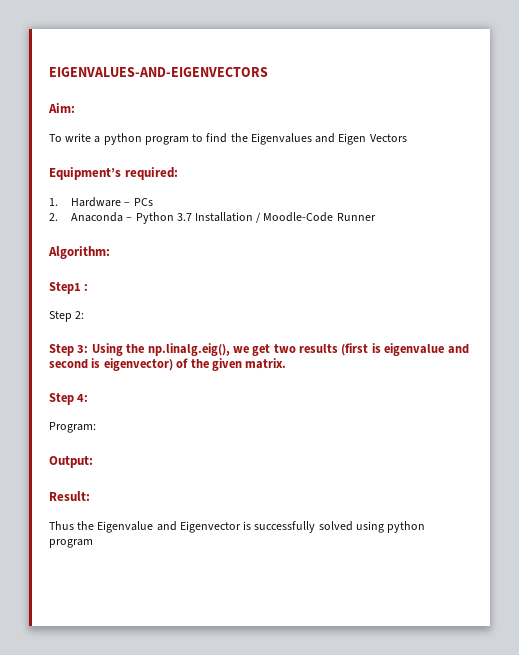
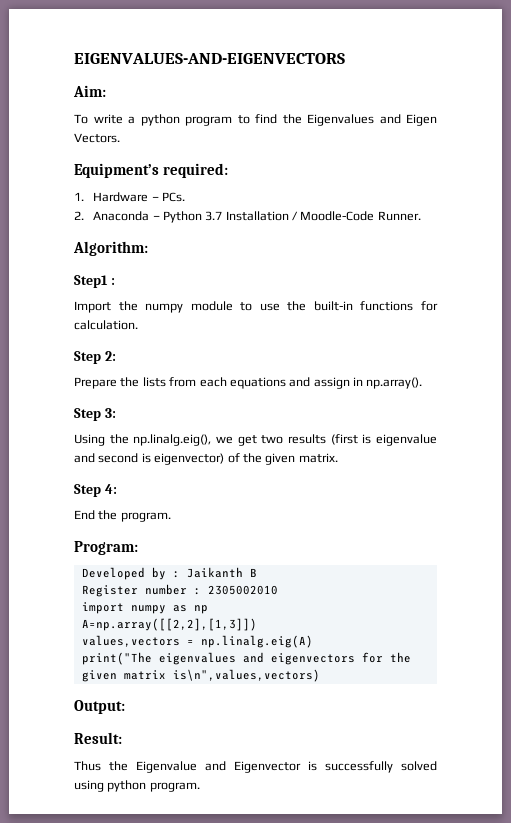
- To write a python program to find the Eigenvalues and Eigen Vectors
+ To write a python program to find the Eigenvalues and Eigen Vectors.
- 1. Hardware – PCs
+ 1. Hardware – PCs.
- 2. Anaconda – Python 3.7 Installation / Moodle-Code Runner
+ 2. Anaconda – Python 3.7 Installation / Moodle-Code Runner.
+ Import the numpy module to use the built-in functions for calculation.
  Step 2:
+ Prepare the lists from each equations and assign in np.array().
- Step 3: Using the np.linalg.eig(), we get two results (first is eigenvalue and second is eigenvector) of the given matrix.
+ Step 3:
+ Using the np.linalg.eig(), we get two results (first is eigenvalue and second is eigenvector) of the given matrix.
+ End the program.
  Program:
+ Developed by : Jaikanth B
+ Register number : 2305002010
+ import numpy as np
+ A=np.array([[2,2],[1,3]])
+ values,vectors = np.linalg.eig(A)
+ print("The eigenvalues and eigenvectors for the given matrix is\n",values,vectors)
- Thus the Eigenvalue and Eigenvector is successfully solved using python program
+ Thus the Eigenvalue and Eigenvector is successfully solved using python program.

